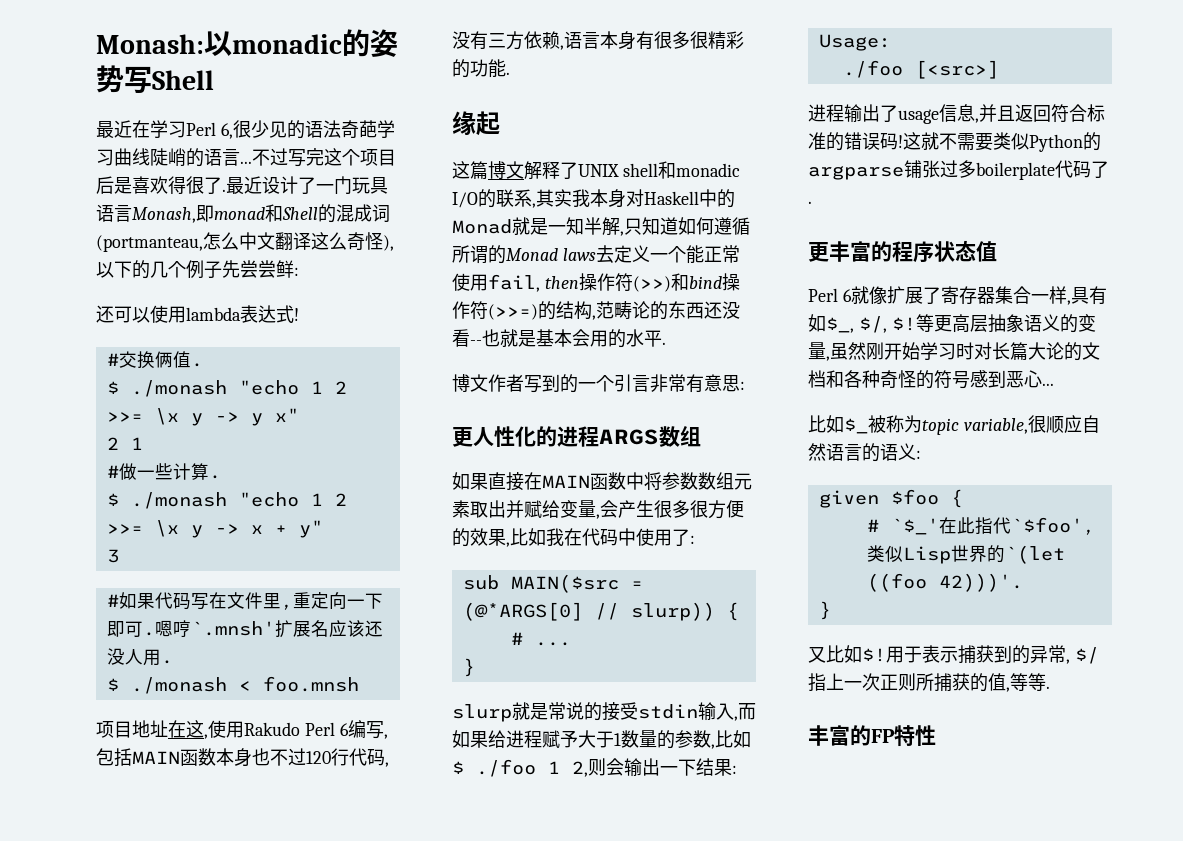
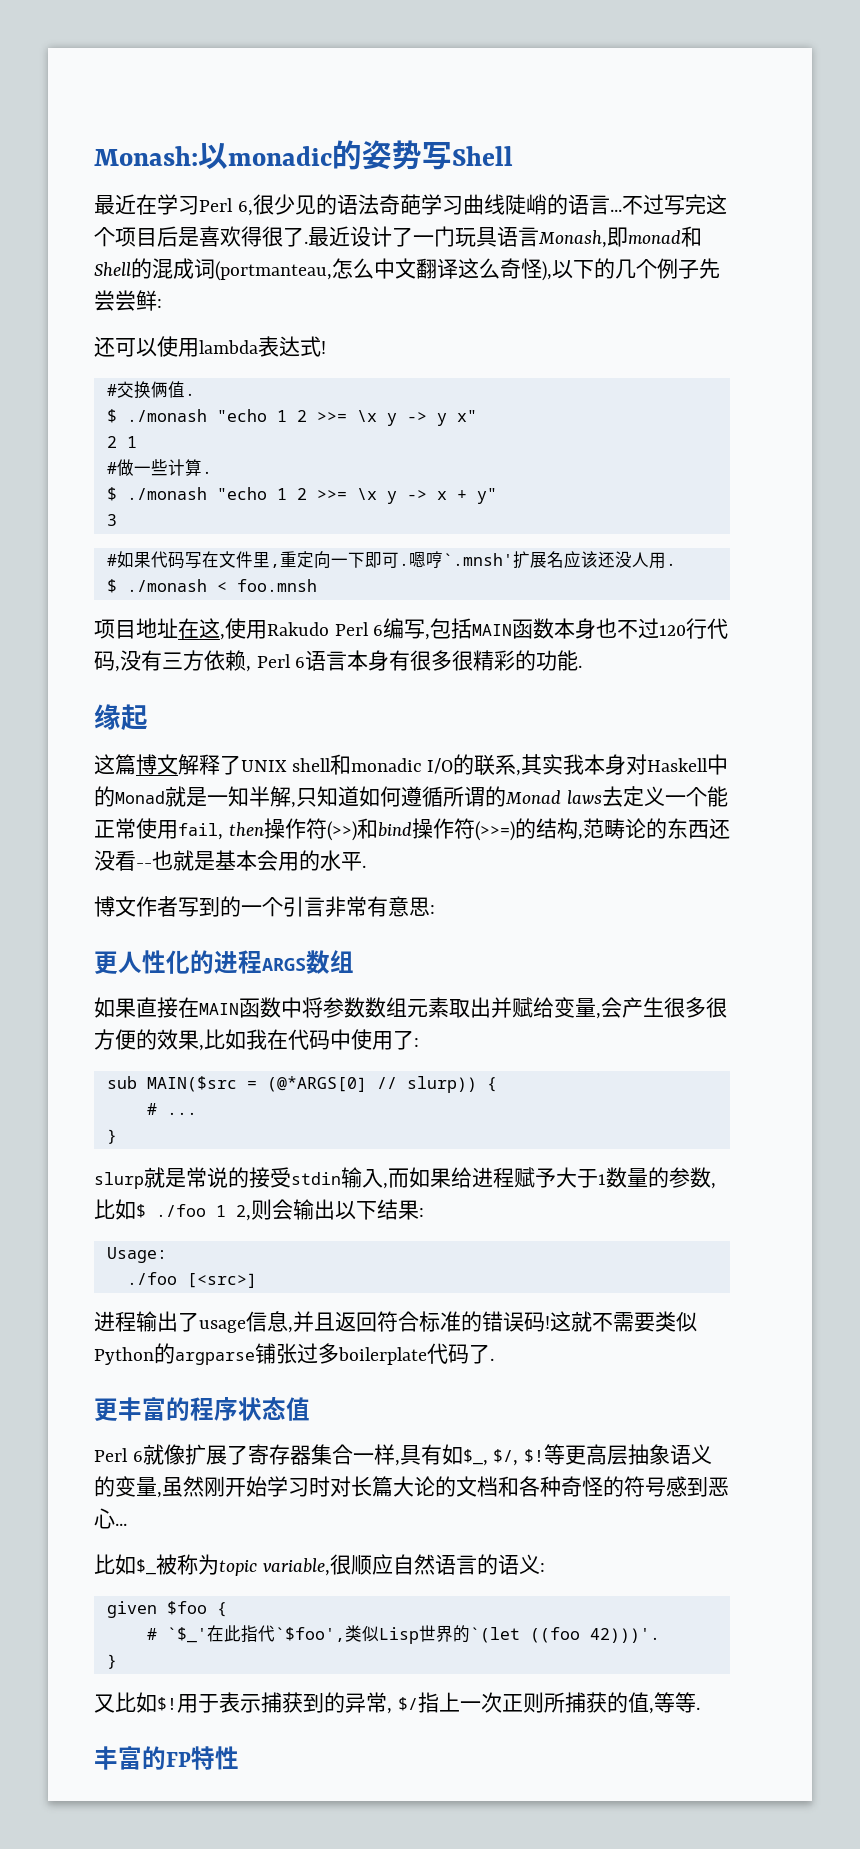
- 项目地址在这,使用Rakudo Perl 6编写,包括MAIN函数本身也不过120行代码,没有三方依赖,语言本身有很多很精彩的功能.
+ 项目地址在这,使用Rakudo Perl 6编写,包括MAIN函数本身也不过120行代码,没有三方依赖, Perl 6语言本身有很多很精彩的功能.
- slurp就是常说的接受stdin输入,而如果给进程赋予大于1数量的参数,比如$ ./foo 1 2,则会输出一下结果:
+ slurp就是常说的接受stdin输入,而如果给进程赋予大于1数量的参数,比如$ ./foo 1 2,则会输出以下结果:

